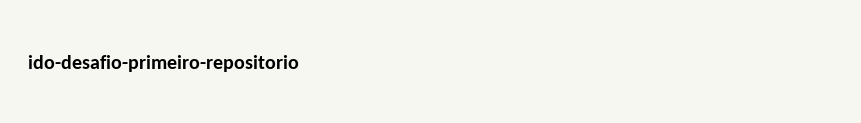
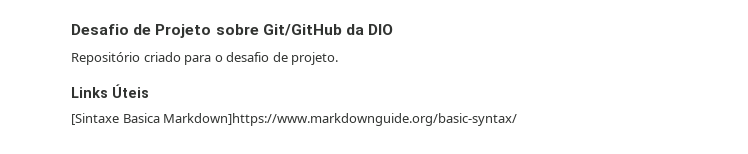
- ido-desafio-primeiro-repositorio
+ Desafio de Projeto sobre Git/GitHub da DIO
+ Repositório criado para o desafio de projeto.
+ Links Úteis
+ [Sintaxe Basica Markdown]https://www.markdownguide.org/basic-syntax/

